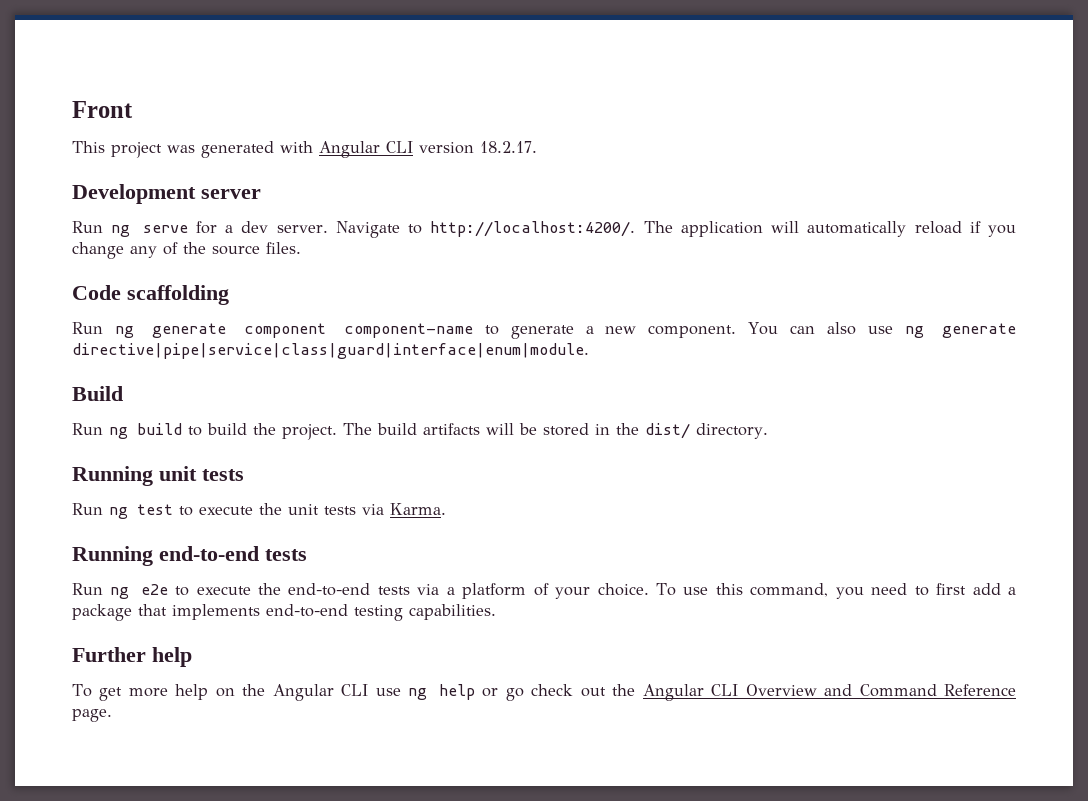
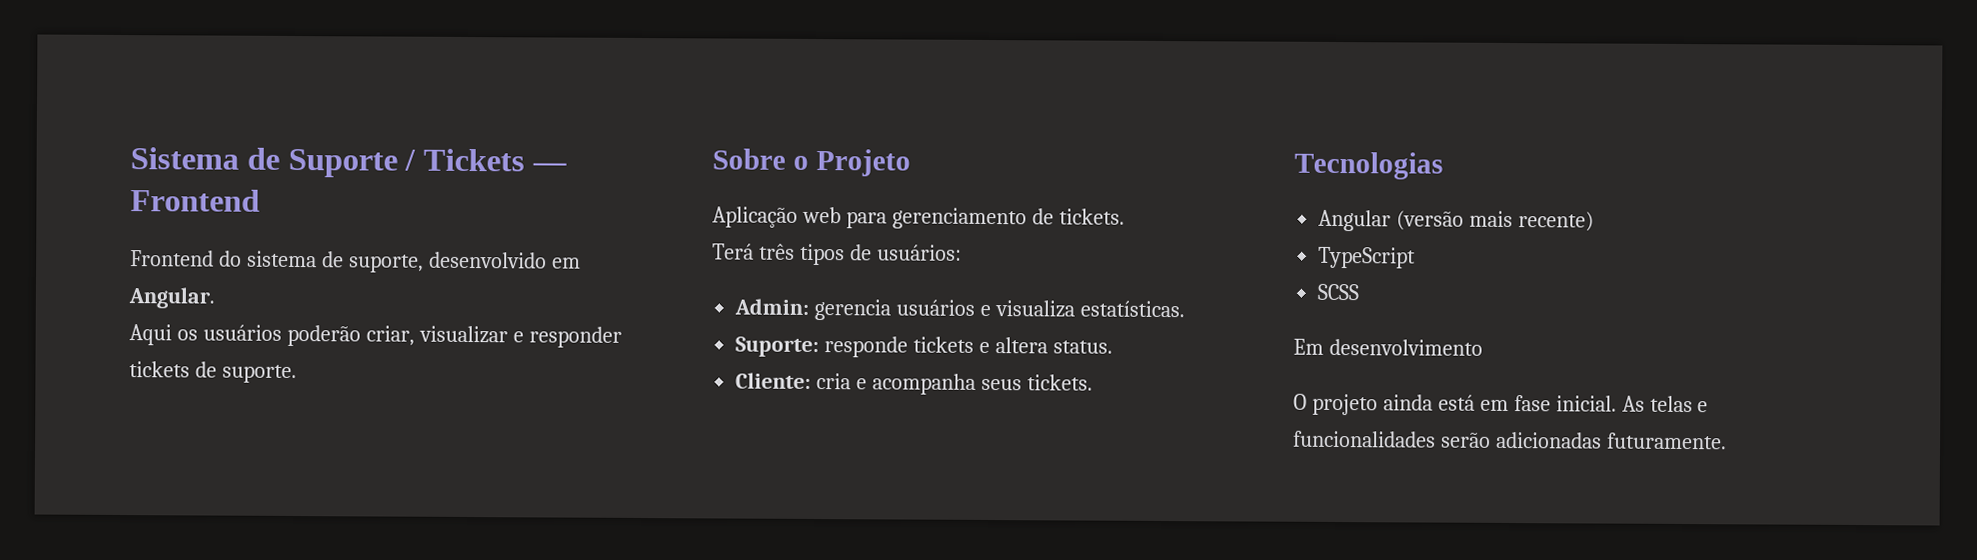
- Front
- This project was generated with Angular CLI version 18.2.17.
- Development server
- Run ng serve for a dev server. Navigate to http://localhost:4200/. The application will automatically reload if you change any of the source files.
- Code scaffolding
- Run ng generate component component-name to generate a new component. You can also use ng generate directive|pipe|service|class|guard|interface|enum|module.
- Build
- Run ng build to build the project. The build artifacts will be stored in the dist/ directory.
- Running unit tests
- Run ng test to execute the unit tests via Karma.
- Running end-to-end tests
- Run ng e2e to execute the end-to-end tests via a platform of your choice. To use this command, you need to first add a package that implements end-to-end testing capabilities.
- Further help
- To get more help on the Angular CLI use ng help or go check out the Angular CLI Overview and Command Reference page.
+ Sistema de Suporte / Tickets — Frontend
+ Frontend do sistema de suporte, desenvolvido em Angular.
+ Aqui os usuários poderão criar, visualizar e responder tickets de suporte.
+ Sobre o Projeto
+ Aplicação web para gerenciamento de tickets.
+ Terá três tipos de usuários:
+ Admin: gerencia usuários e visualiza estatísticas.
+ Suporte: responde tickets e altera status.
+ Cliente: cria e acompanha seus tickets.
+ Tecnologias
+ Angular (versão mais recente)
+ TypeScript
+ SCSS
+ Em desenvolvimento
+ O projeto ainda está em fase inicial. As telas e funcionalidades serão adicionadas futuramente.

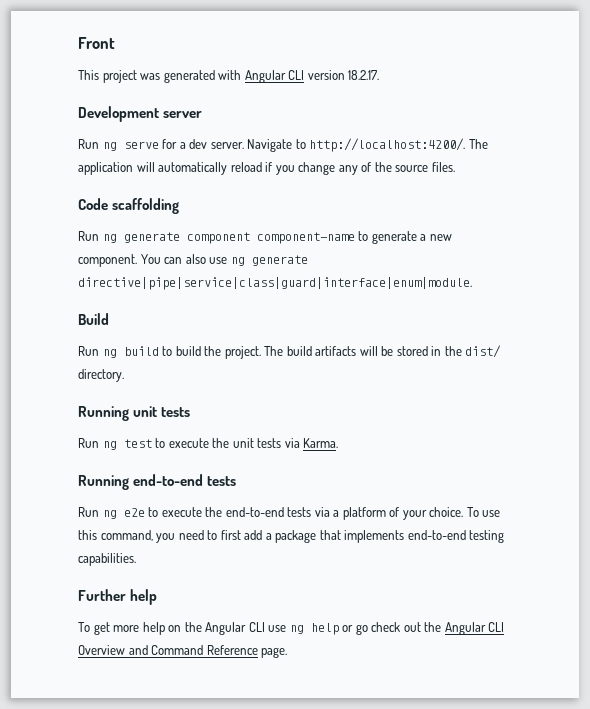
- Sistema de Suporte / Tickets — Frontend
- Frontend do sistema de suporte, desenvolvido em Angular.
- Aqui os usuários poderão criar, visualizar e responder tickets de suporte.
- Sobre o Projeto
- Aplicação web para gerenciamento de tickets.
- Terá três tipos de usuários:
- Admin: gerencia usuários e visualiza estatísticas.
- Suporte: responde tickets e altera status.
- Cliente: cria e acompanha seus tickets.
- Tecnologias
- Angular (versão mais recente)
- TypeScript
- SCSS
- Em desenvolvimento
- O projeto ainda está em fase inicial. As telas e funcionalidades serão adicionadas futuramente.
+ Front
+ This project was generated with Angular CLI version 18.2.17.
+ Development server
+ Run ng serve for a dev server. Navigate to http://localhost:4200/. The application will automatically reload if you change any of the source files.
+ Code scaffolding
+ Run ng generate component component-name to generate a new component. You can also use ng generate directive|pipe|service|class|guard|interface|enum|module.
+ Build
+ Run ng build to build the project. The build artifacts will be stored in the dist/ directory.
+ Running unit tests
+ Run ng test to execute the unit tests via Karma.
+ Running end-to-end tests
+ Run ng e2e to execute the end-to-end tests via a platform of your choice. To use this command, you need to first add a package that implements end-to-end testing capabilities.
+ Further help
+ To get more help on the Angular CLI use ng help or go check out the Angular CLI Overview and Command Reference page.

